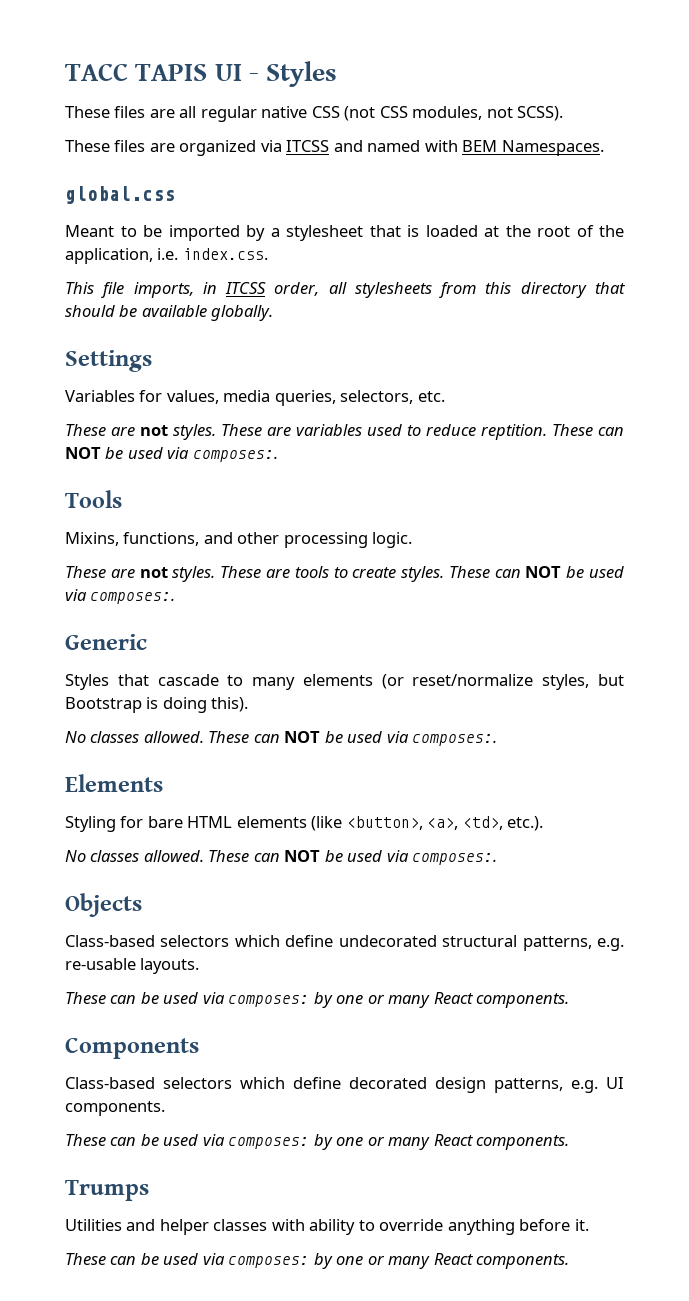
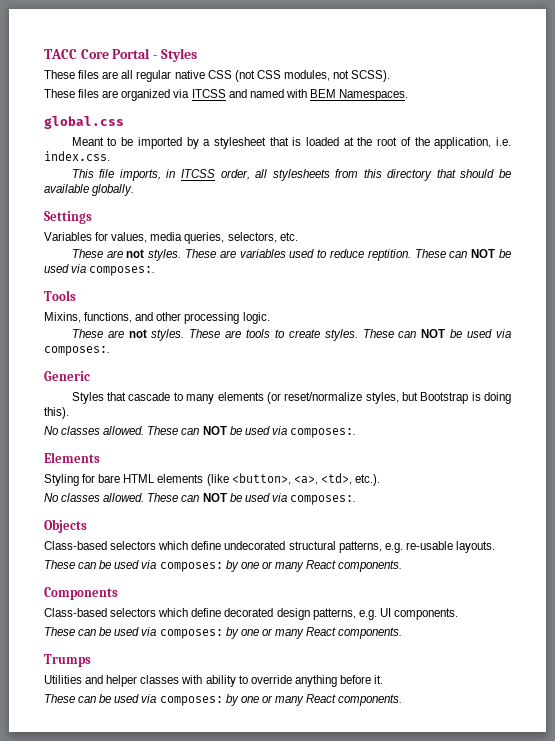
- TACC TAPIS UI - Styles
+ TACC Core Portal - Styles

